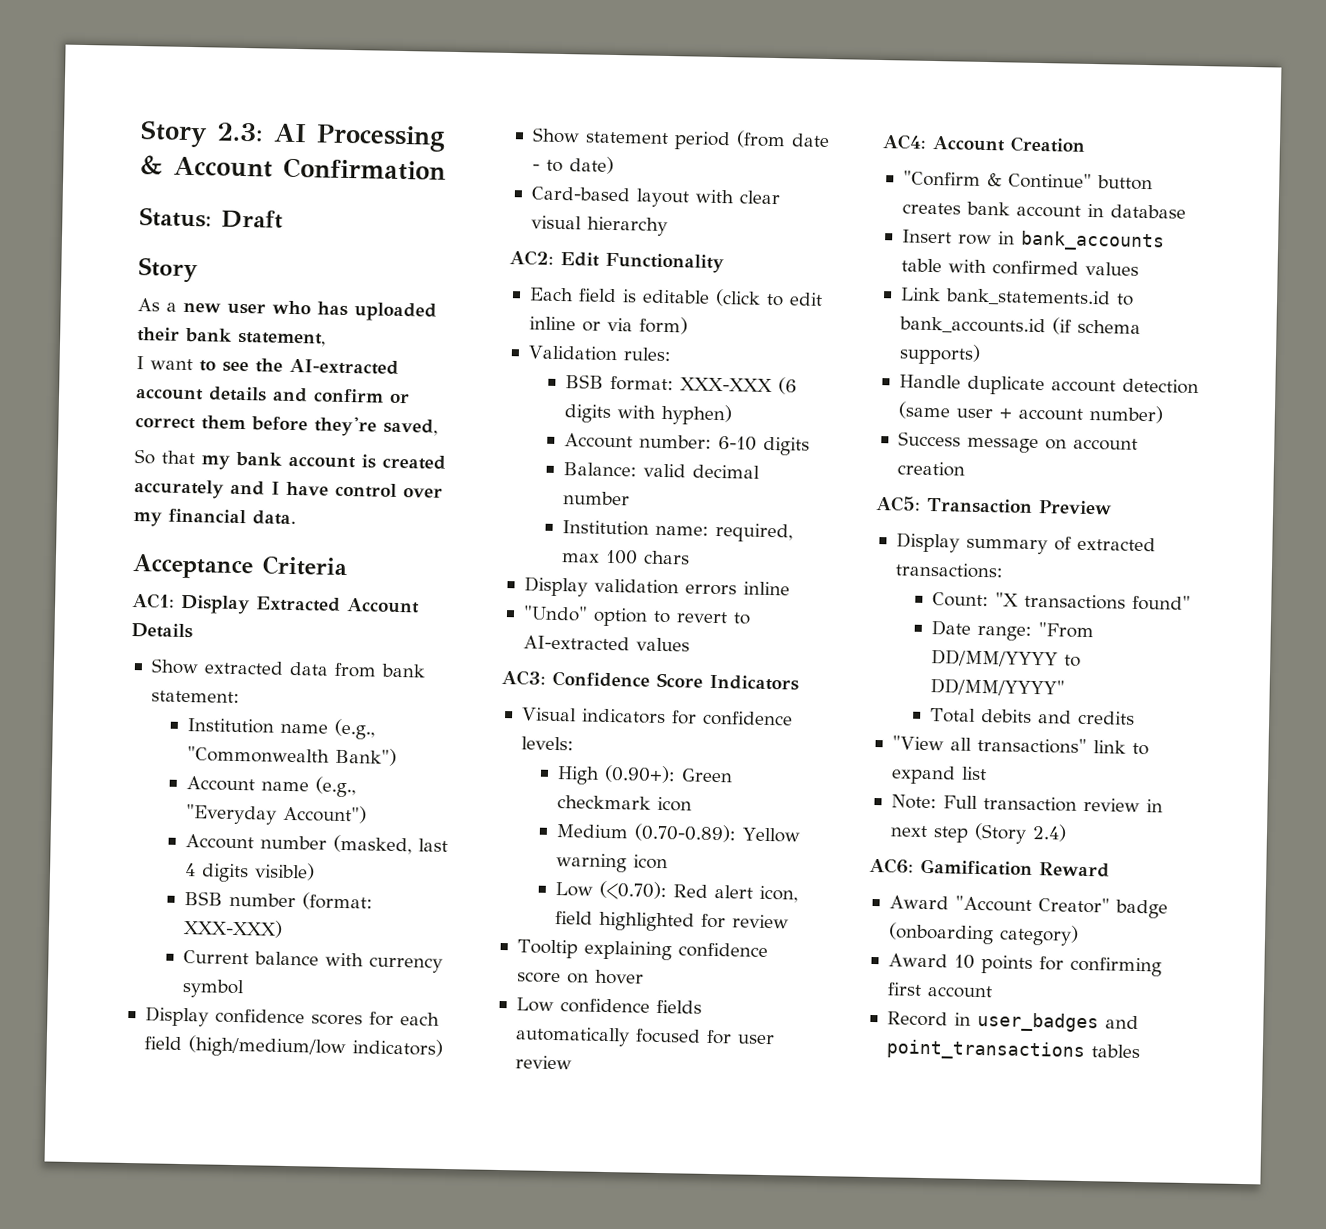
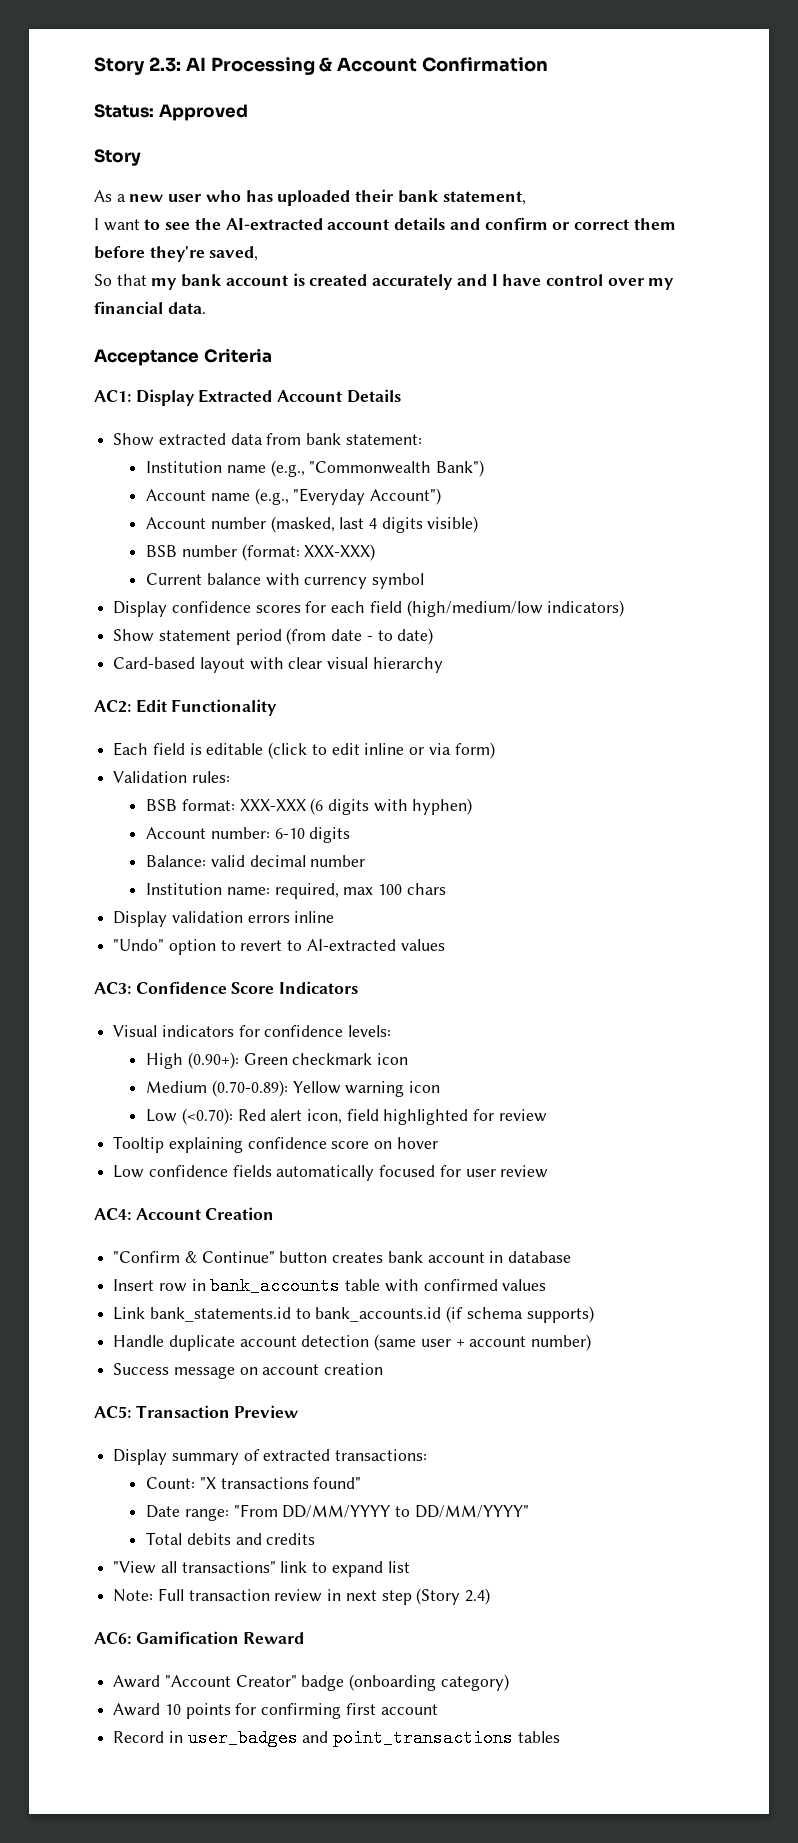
- Status: Draft
+ Status: Approved

